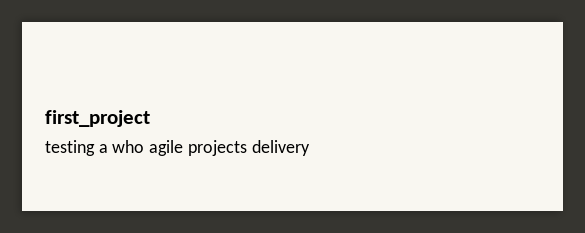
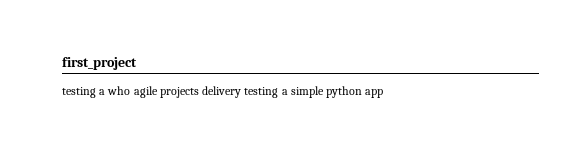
- testing a who agile projects delivery
+ testing a who agile projects delivery testing a simple python app

